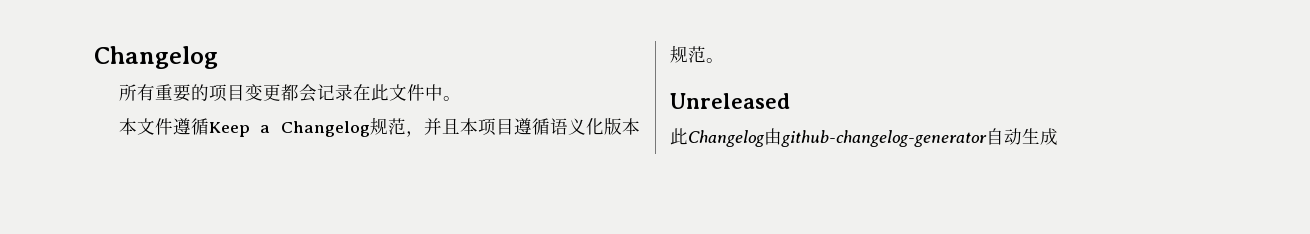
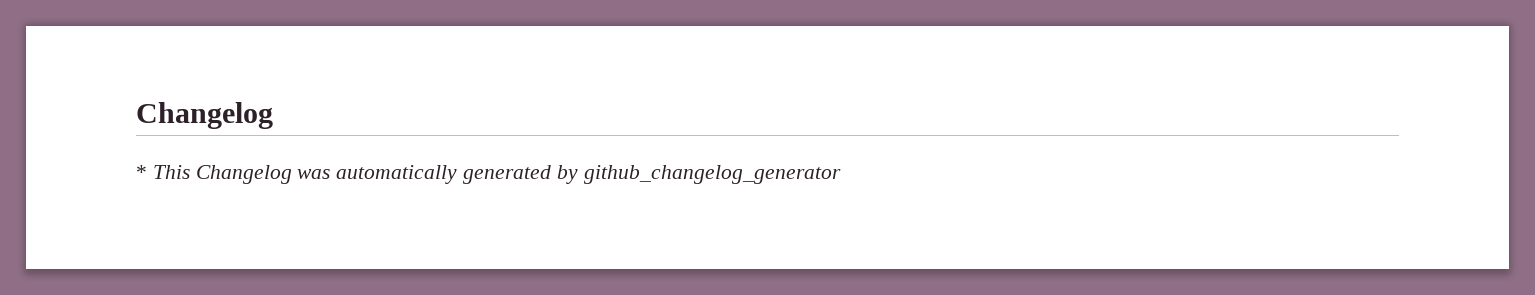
- 所有重要的项目变更都会记录在此文件中。
- 本文件遵循Keep a Changelog规范，并且本项目遵循语义化版本规范。
- Unreleased
- 此Changelog由github-changelog-generator自动生成
+ * This Changelog was automatically generated by github_changelog_generator

